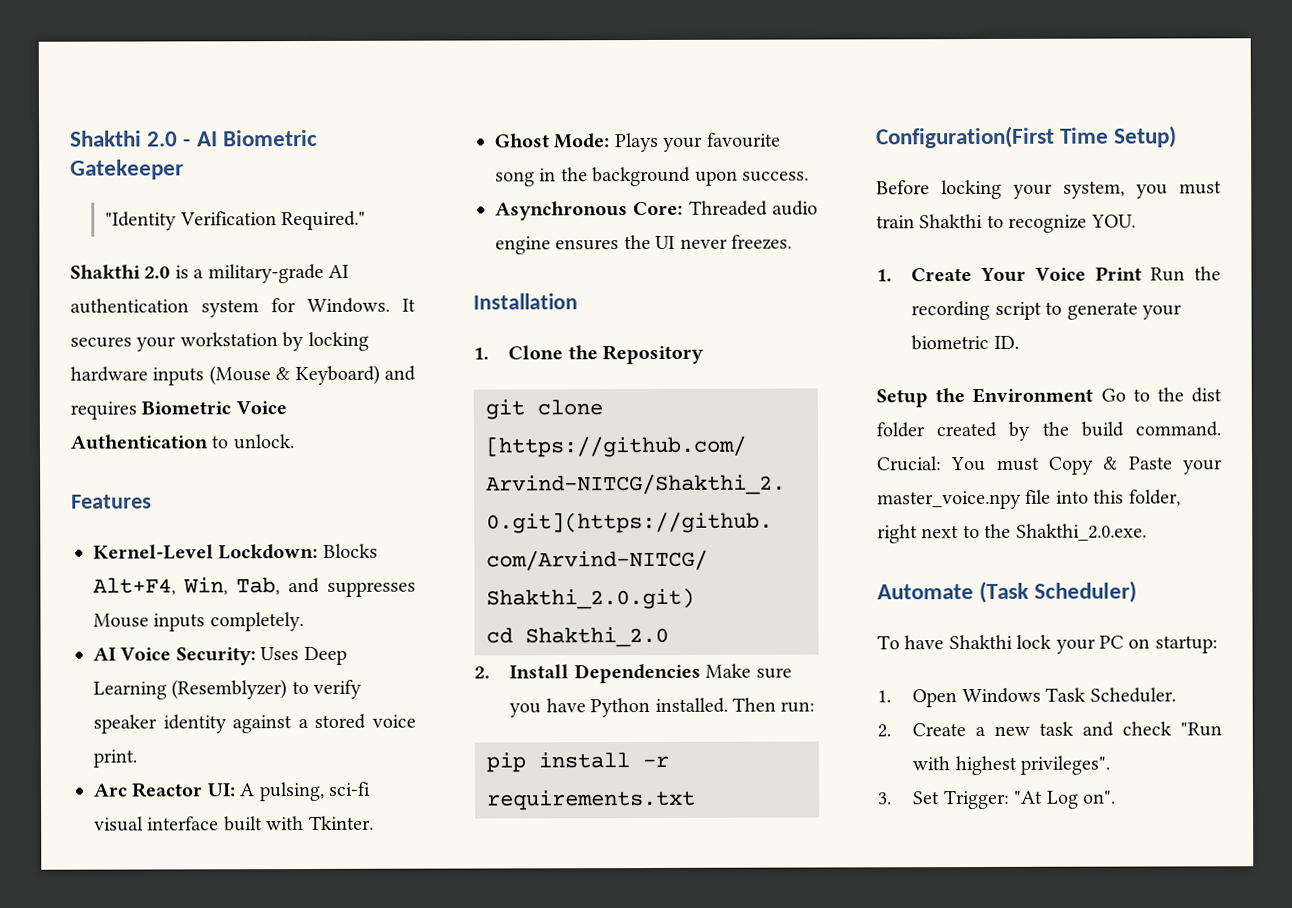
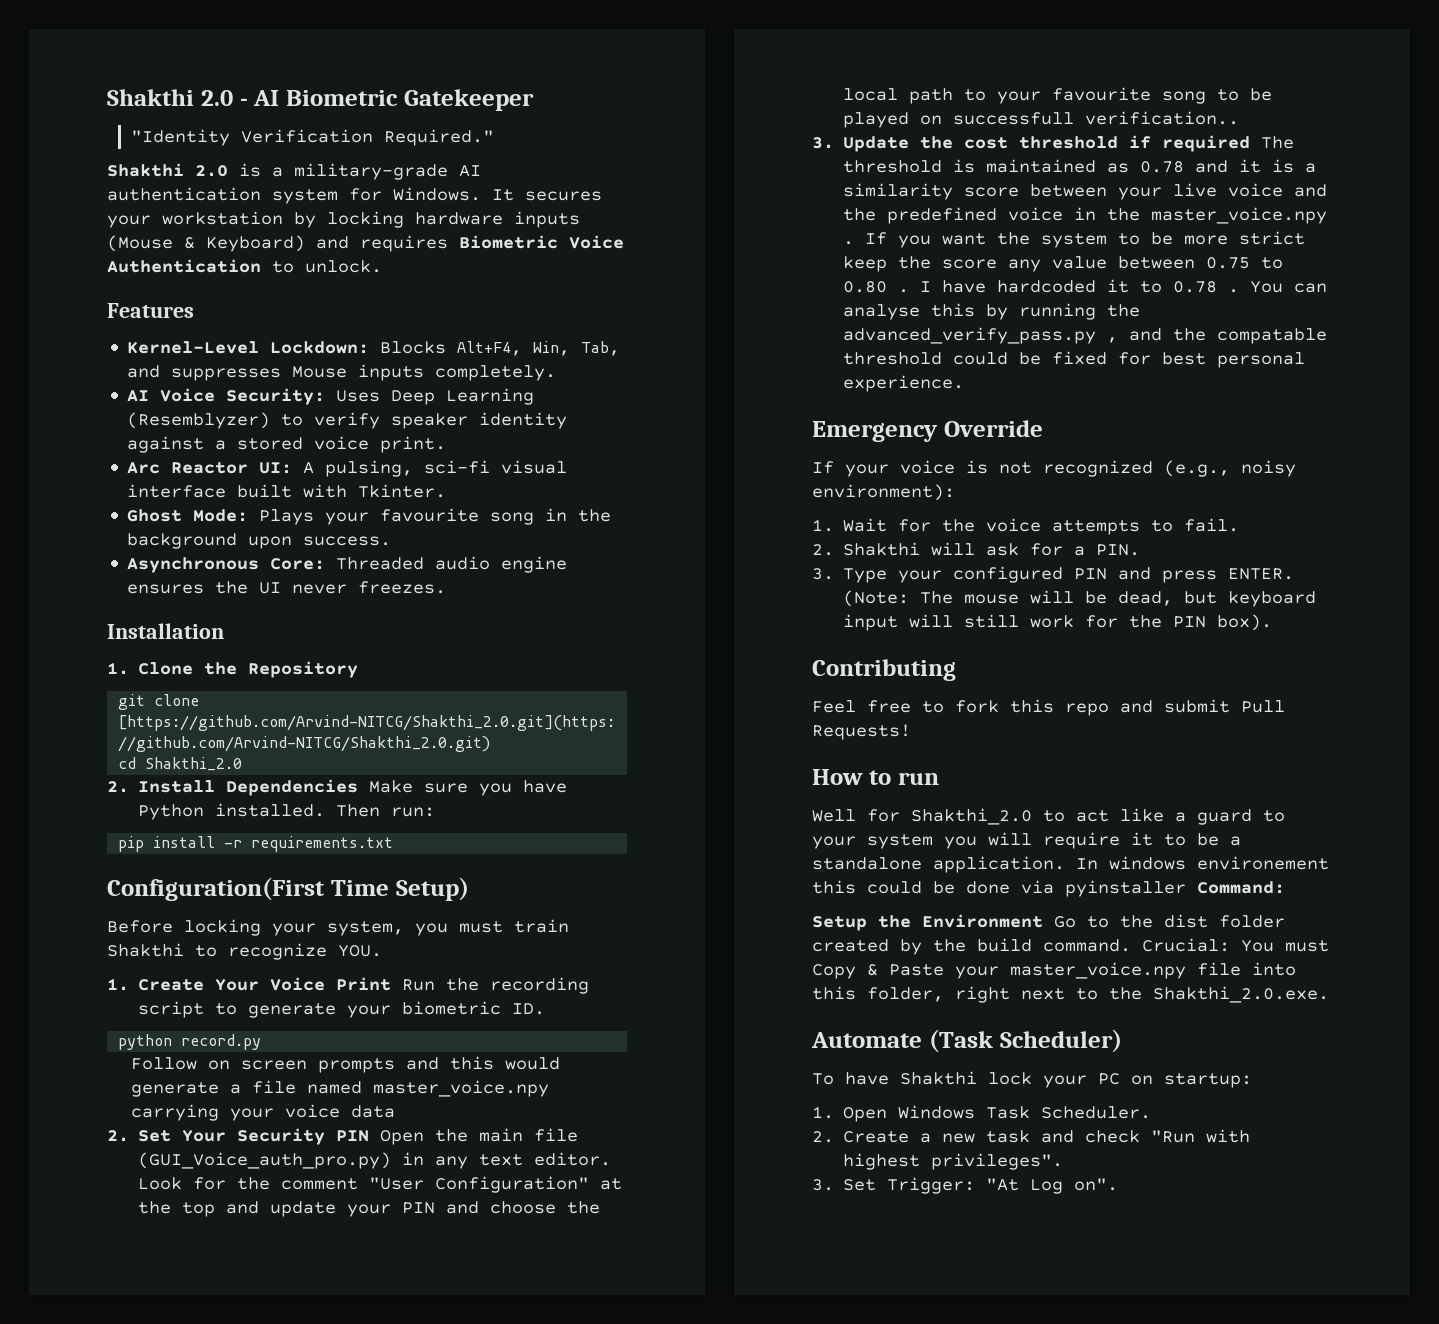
+ python record.py
+ Follow on screen prompts and this would generate a file named master_voice.npy carrying your voice data
+ 2. Set Your Security PIN Open the main file (GUI_Voice_auth_pro.py) in any text editor. Look for the comment "User Configuration" at the top and update your PIN and choose the local path to your favourite song to be played on successfull verification..
+ 3. Update the cost threshold if required The threshold is maintained as 0.78 and it is a similarity score between your live voice and the predefined voice in the master_voice.npy . If you want the system to be more strict keep the score any value between 0.75 to 0.80 . I have hardcoded it to 0.78 . You can analyse this by running the advanced_verify_pass.py , and the compatable threshold could be fixed for best personal experience.
+ Emergency Override
+ If your voice is not recognized (e.g., noisy environment):
+ 1. Wait for the voice attempts to fail.
+ 2. Shakthi will ask for a PIN.
+ 3. Type your configured PIN and press ENTER. (Note: The mouse will be dead, but keyboard input will still work for the PIN box).
+ Contributing
+ Feel free to fork this repo and submit Pull Requests!
+ How to run
+ Well for Shakthi_2.0 to act like a guard to your system you will require it to be a standalone application. In windows environement this could be done via pyinstaller Command:

